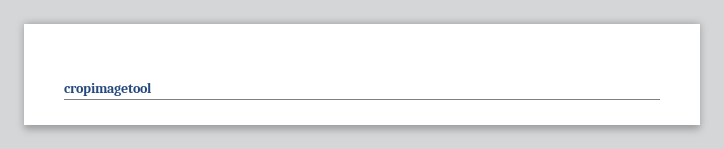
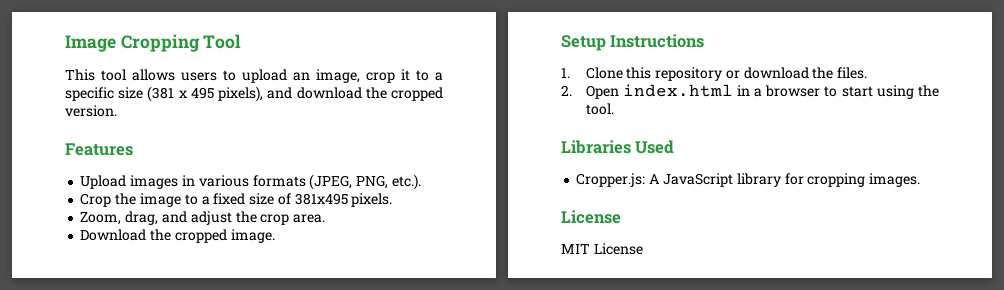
- cropimagetool
+ Image Cropping Tool
+ This tool allows users to upload an image, crop it to a specific size (381 x 495 pixels), and download the cropped version.
+ Features
+ Upload images in various formats (JPEG, PNG, etc.).
+ Crop the image to a fixed size of 381x495 pixels.
+ Zoom, drag, and adjust the crop area.
+ Download the cropped image.
+ Setup Instructions
+ 1. Clone this repository or download the files.
+ 2. Open index.html in a browser to start using the tool.
+ Libraries Used
+ Cropper.js: A JavaScript library for cropping images.
+ License
+ MIT License

